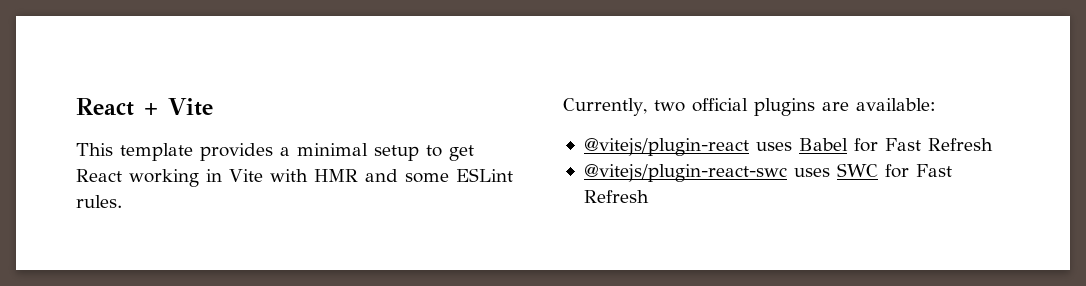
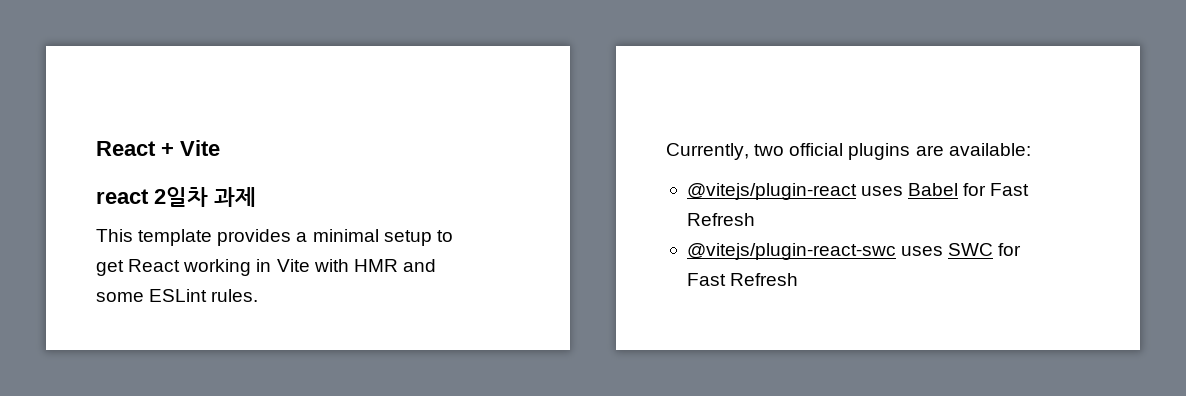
+ react 2일차 과제

